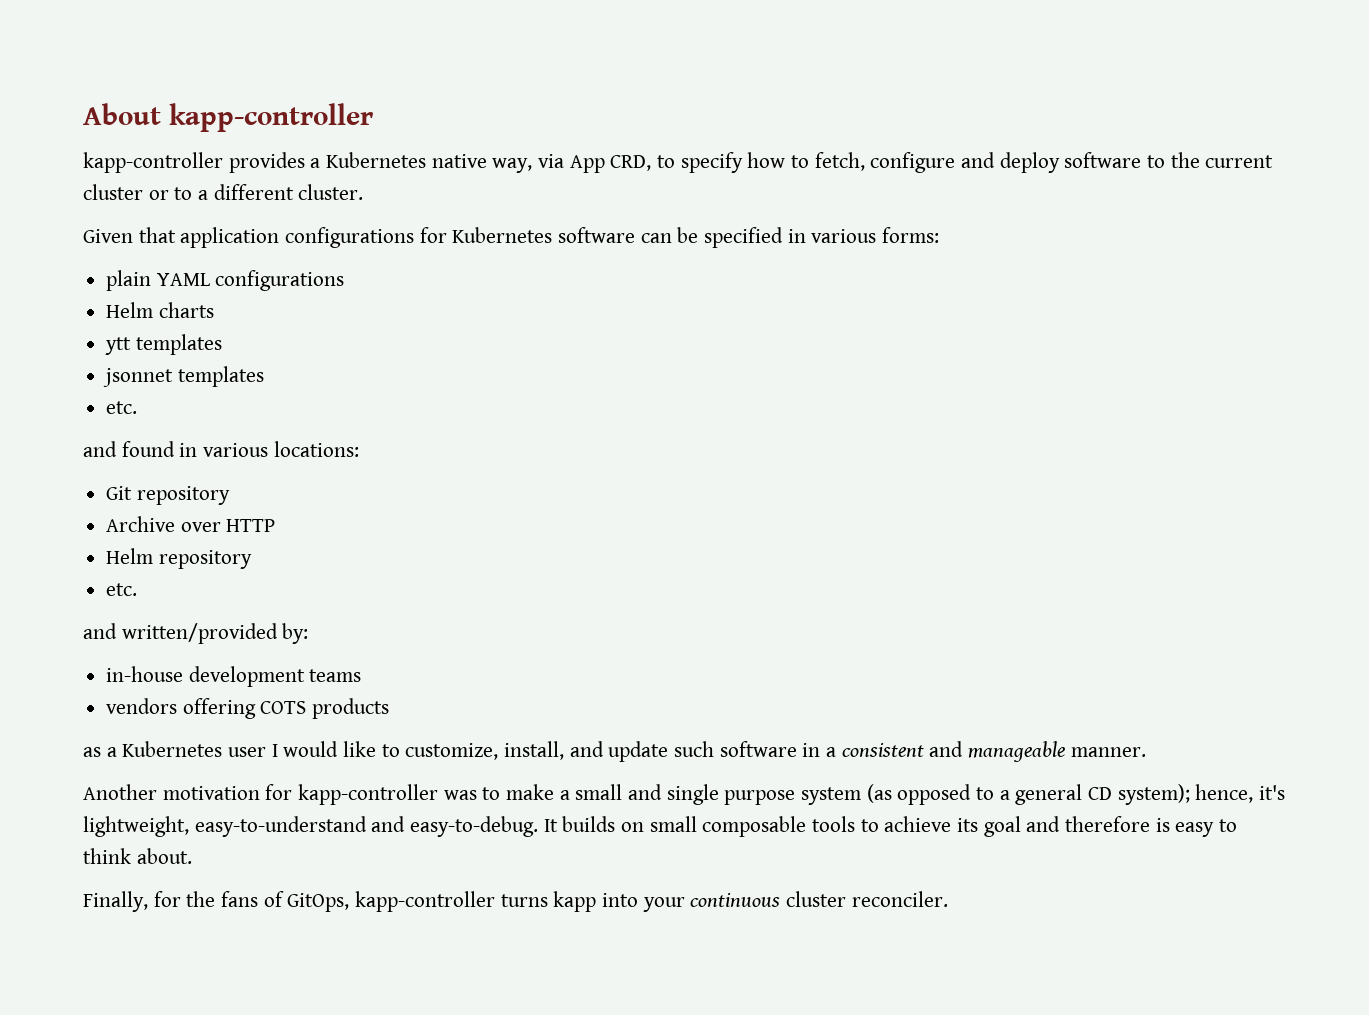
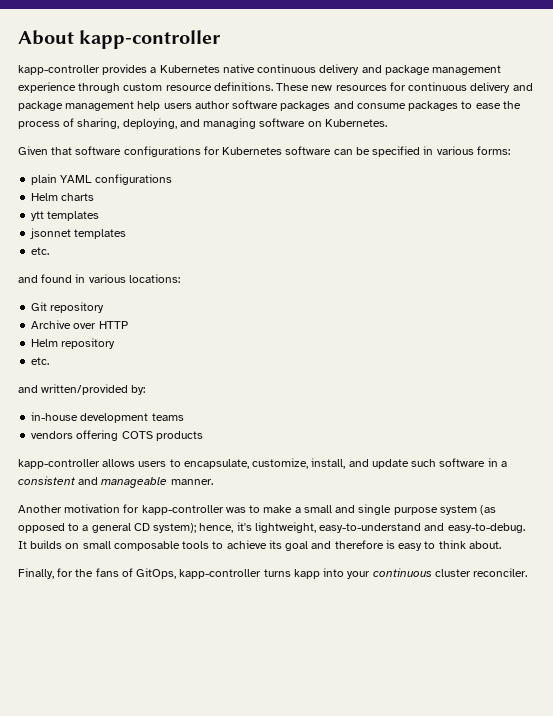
- kapp-controller provides a Kubernetes native way, via App CRD, to specify how to fetch, configure and deploy software to the current cluster or to a different cluster.
+ kapp-controller provides a Kubernetes native continuous delivery and package management experience through custom resource definitions. These new resources for continuous delivery and package management help users author software packages and consume packages to ease the process of sharing, deploying, and managing software on Kubernetes.
- Given that application configurations for Kubernetes software can be specified in various forms:
+ Given that software configurations for Kubernetes software can be specified in various forms:
- as a Kubernetes user I would like to customize, install, and update such software in a consistent and manageable manner.
+ kapp-controller allows users to encapsulate, customize, install, and update such software in a consistent and manageable manner.

